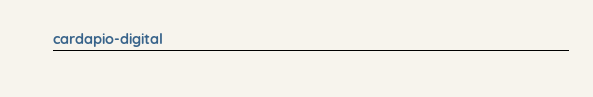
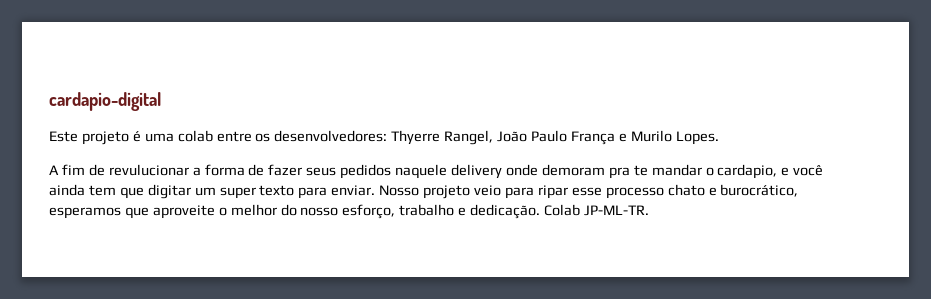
+ Este projeto é uma colab entre os desenvolvedores: Thyerre Rangel, João Paulo França e Murilo Lopes.
+ A fim de revulucionar a forma de fazer seus pedidos naquele delivery onde demoram pra te mandar o cardapio, e você ainda tem que digitar um super texto para enviar. Nosso projeto veio para ripar esse processo chato e burocrático, esperamos que aproveite o melhor do nosso esforço, trabalho e dedicação. Colab JP-ML-TR.

